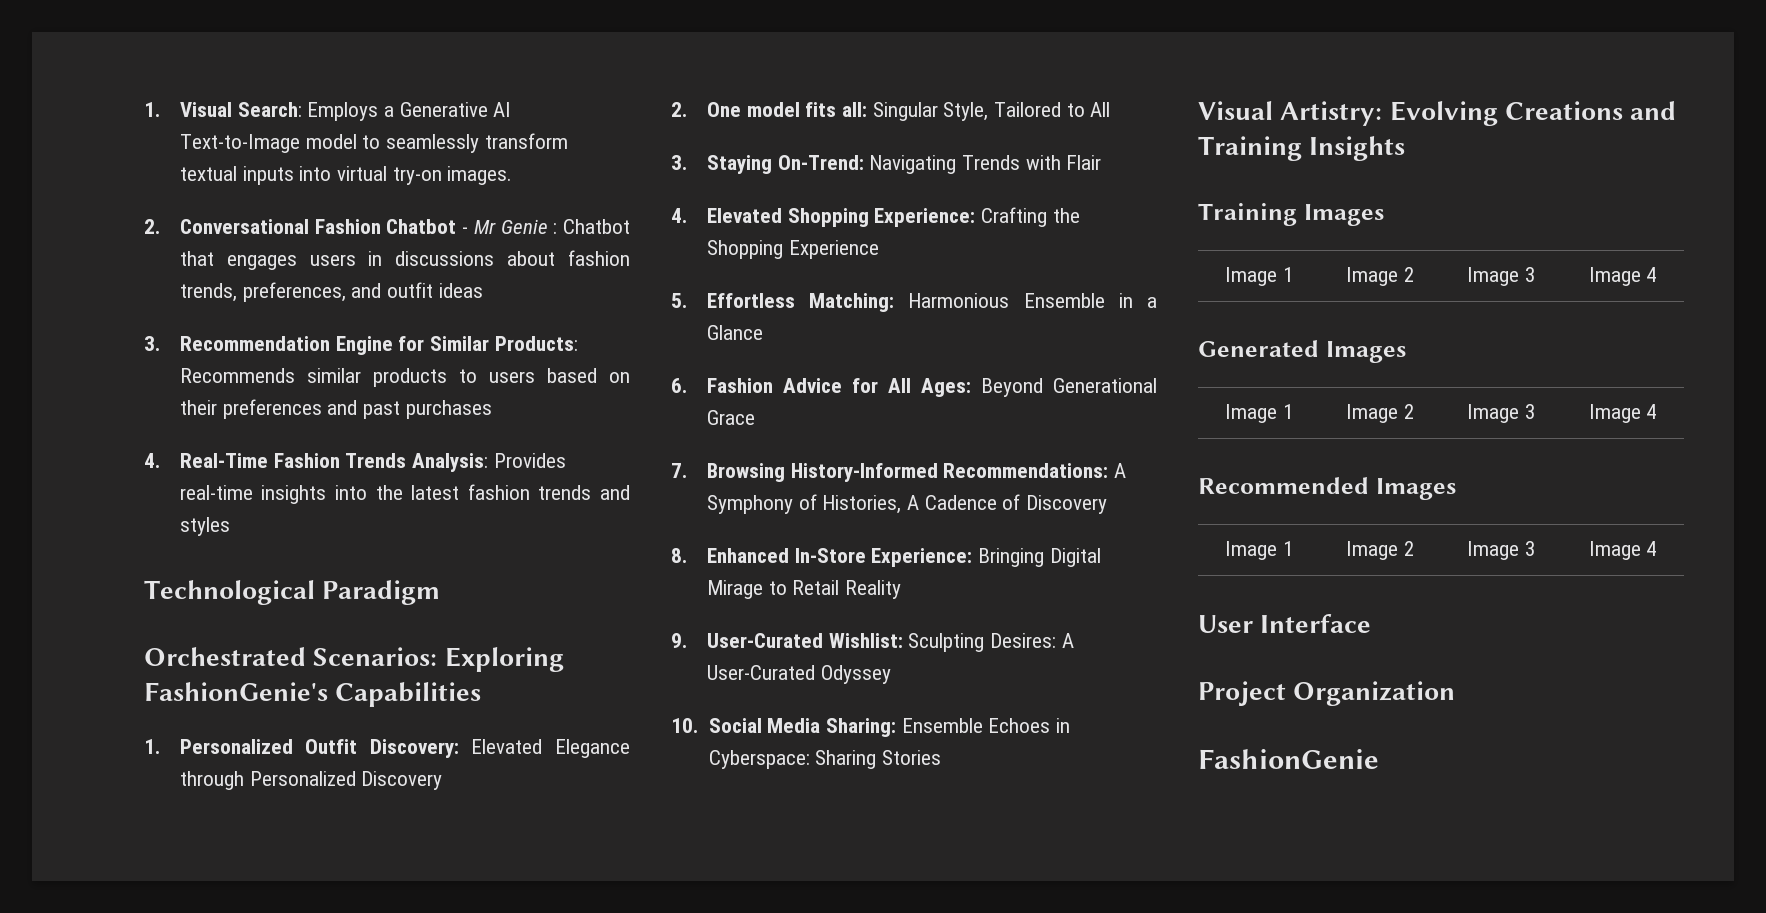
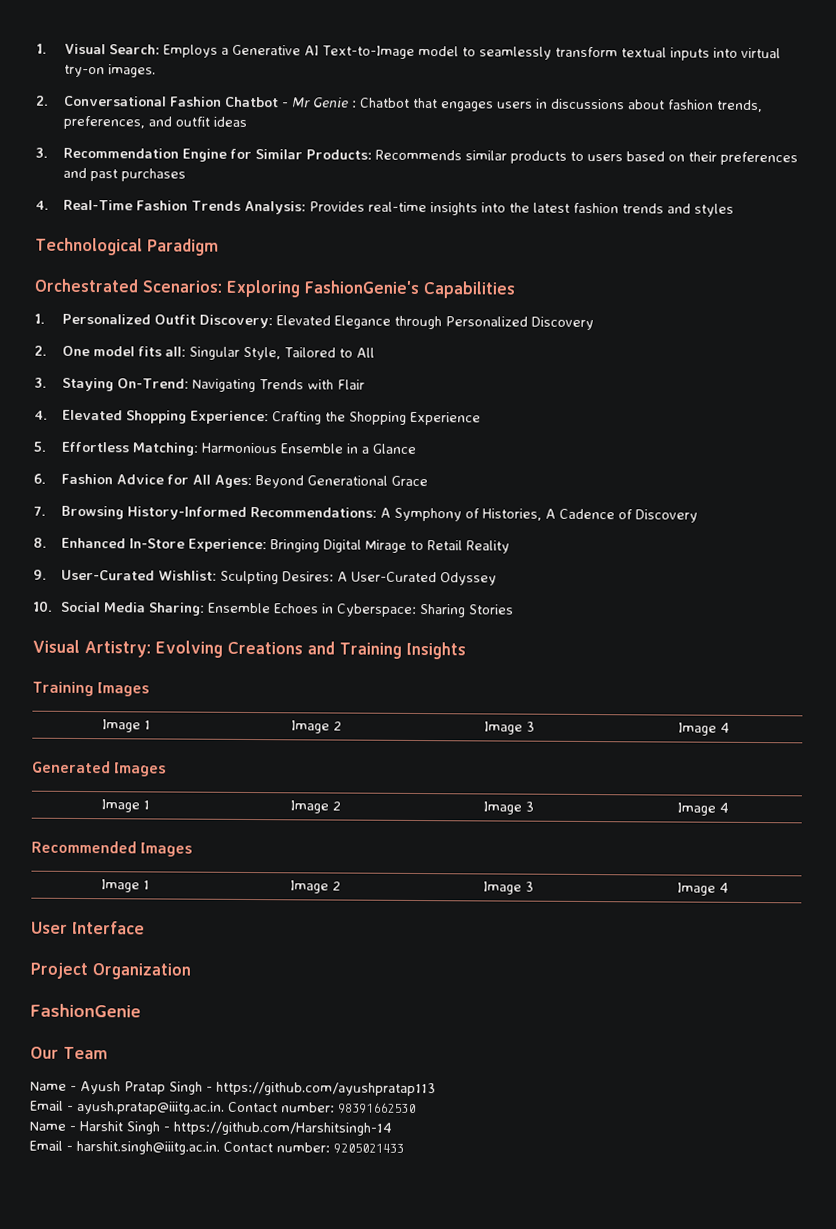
+ Our Team
+ Name - Ayush Pratap Singh - https://github.com/ayushpratap113
+ Email - ayush.pratap@iiitg.ac.in. Contact number: 98391662530
+ Name - Harshit Singh - https://github.com/Harshitsingh-14
+ Email - harshit.singh@iiitg.ac.in. Contact number: 9205021433

